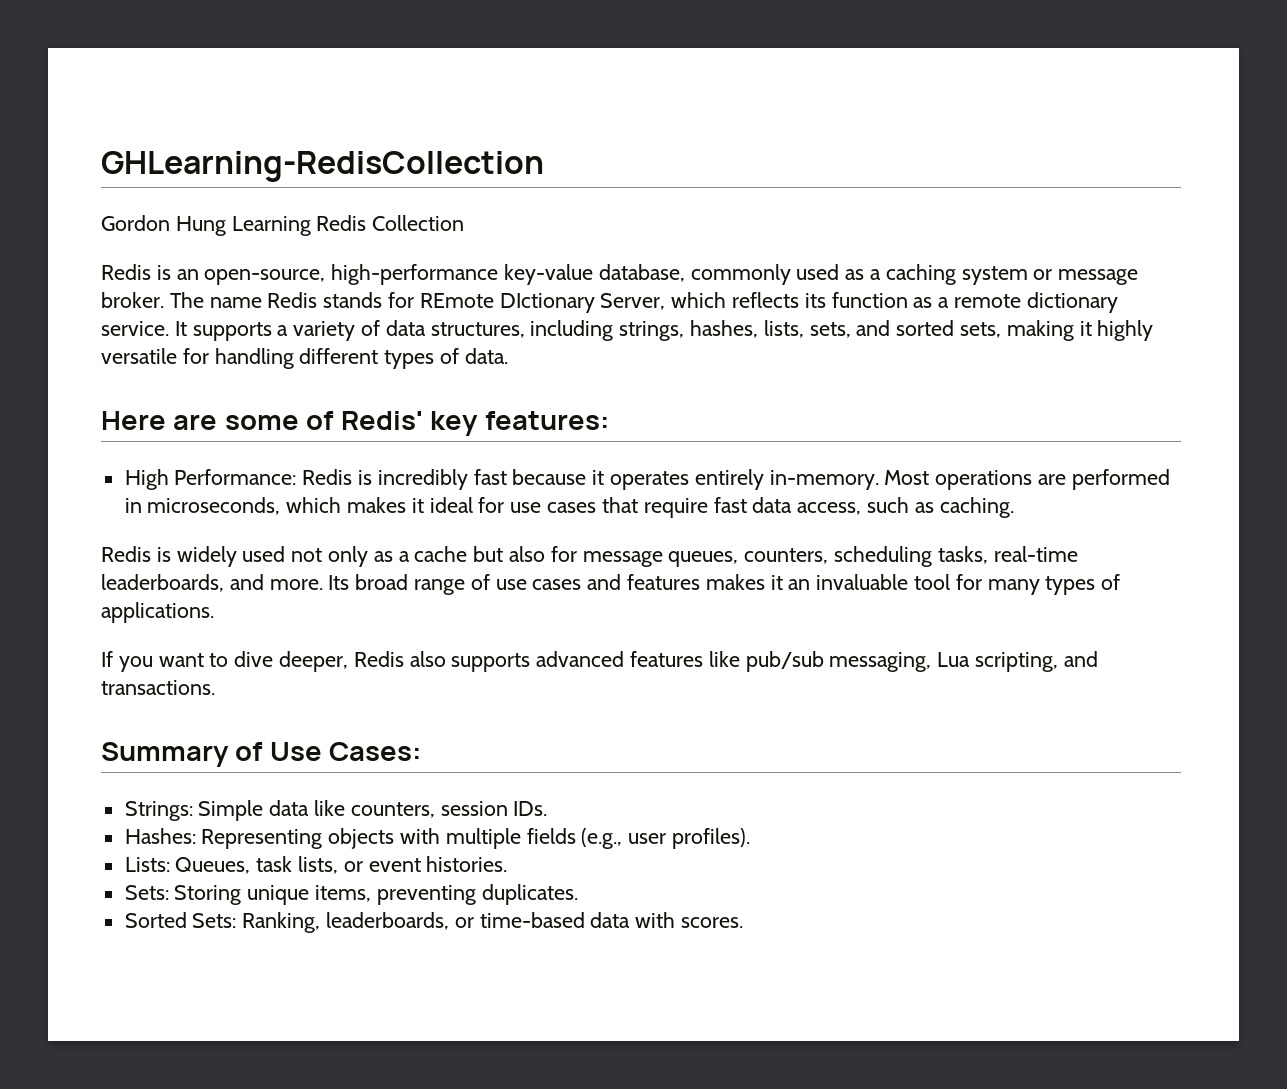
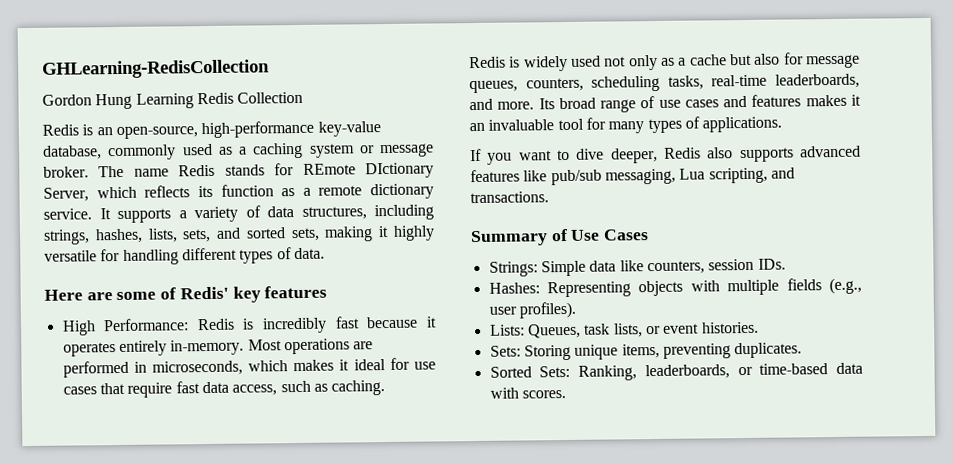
- Here are some of Redis' key features:
+ Here are some of Redis' key features
- Summary of Use Cases:
+ Summary of Use Cases

